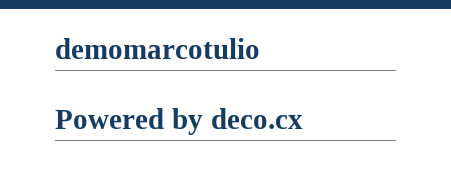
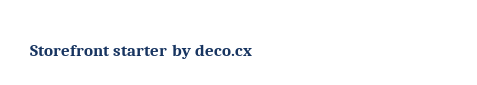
- demomarcotulio
- Powered by deco.cx
+ Storefront starter by deco.cx

